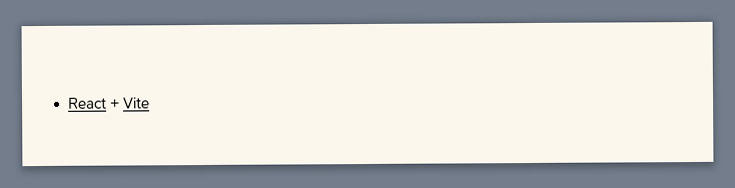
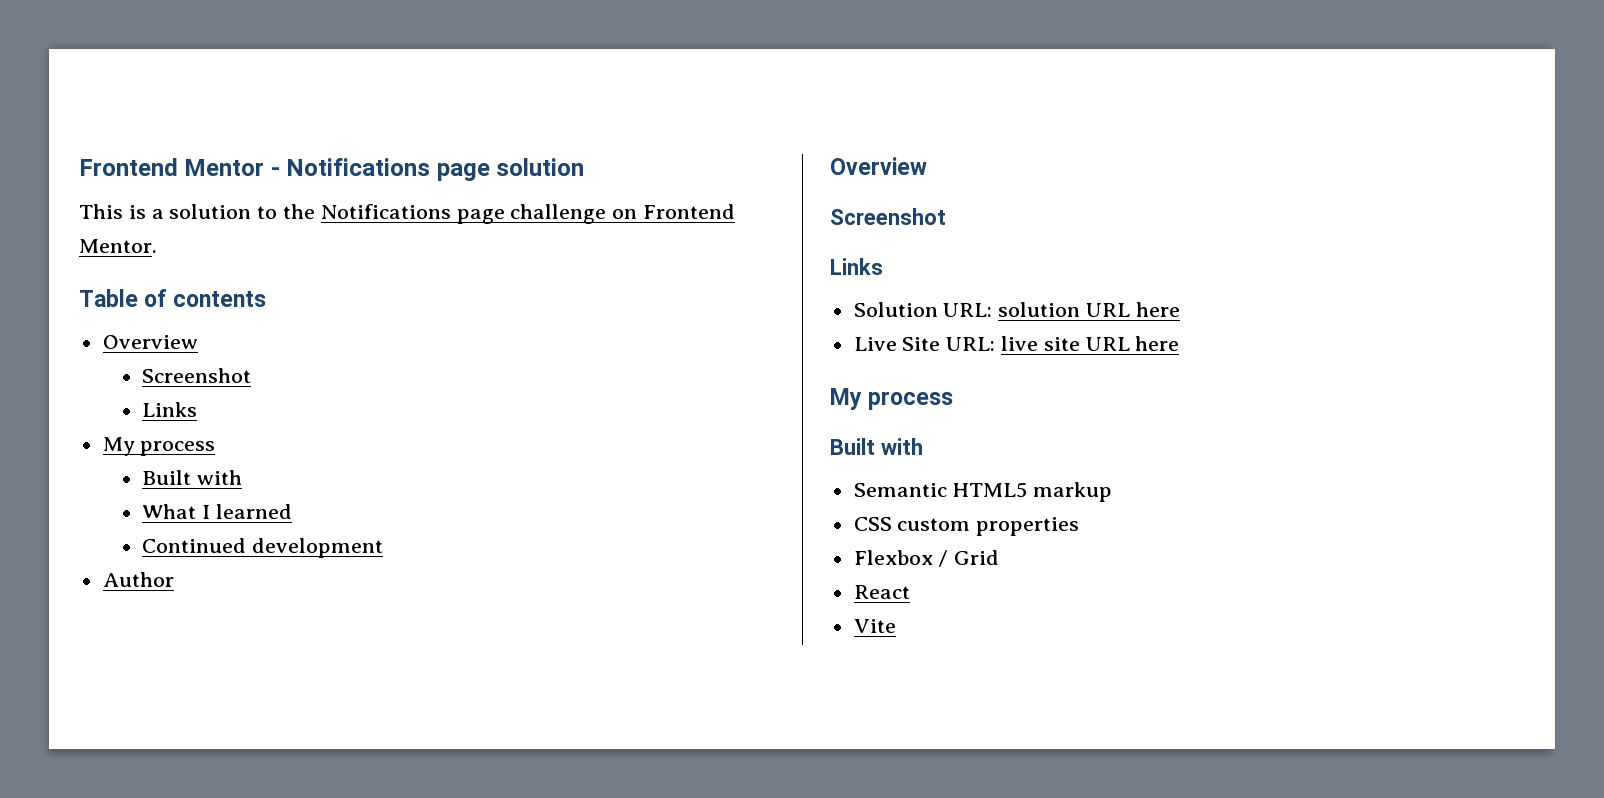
+ Frontend Mentor - Notifications page solution
+ This is a solution to the Notifications page challenge on Frontend Mentor.
+ Table of contents
+ Overview
+ Screenshot
+ Links
+ My process
+ Built with
+ What I learned
+ Continued development
+ Author
+ Overview
+ Screenshot
+ Links
+ Solution URL: solution URL here
+ Live Site URL: live site URL here
+ My process
+ Built with
+ Semantic HTML5 markup
+ CSS custom properties
+ Flexbox / Grid
- React + Vite
+ React
+ Vite

